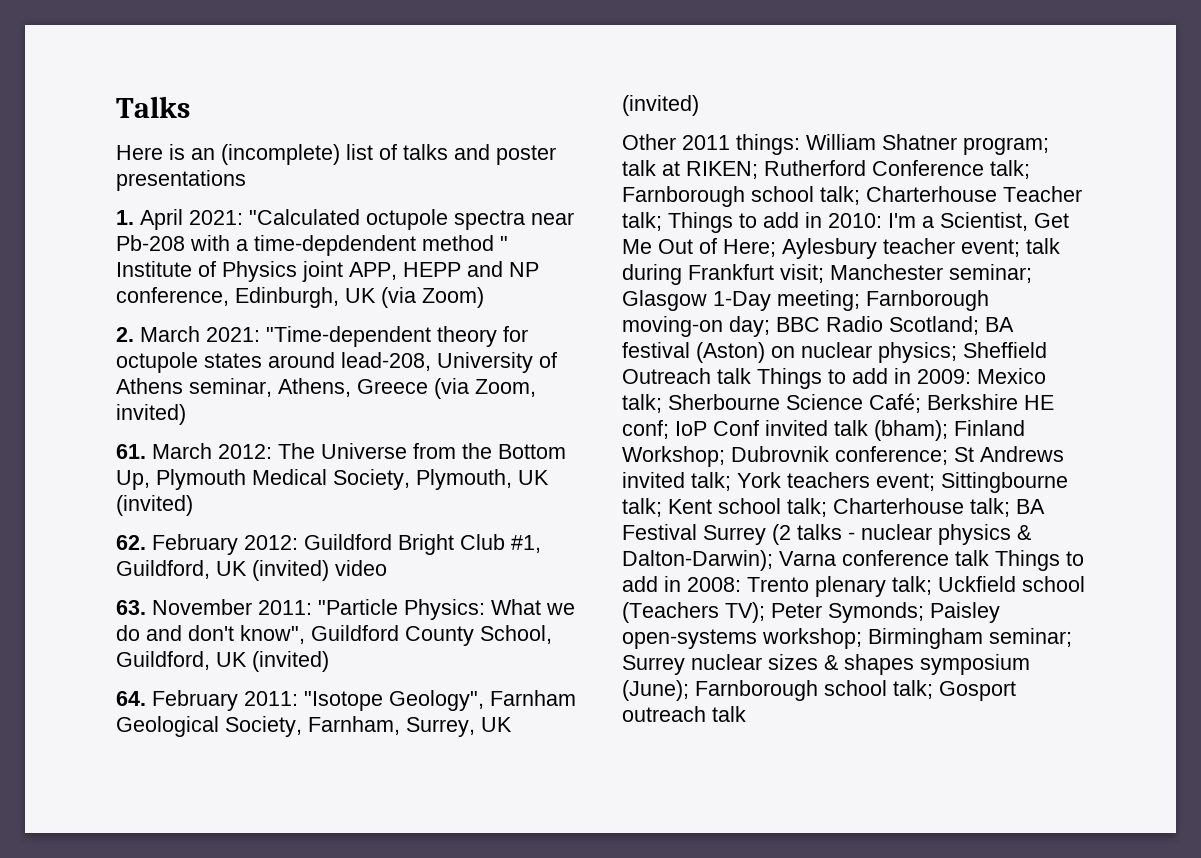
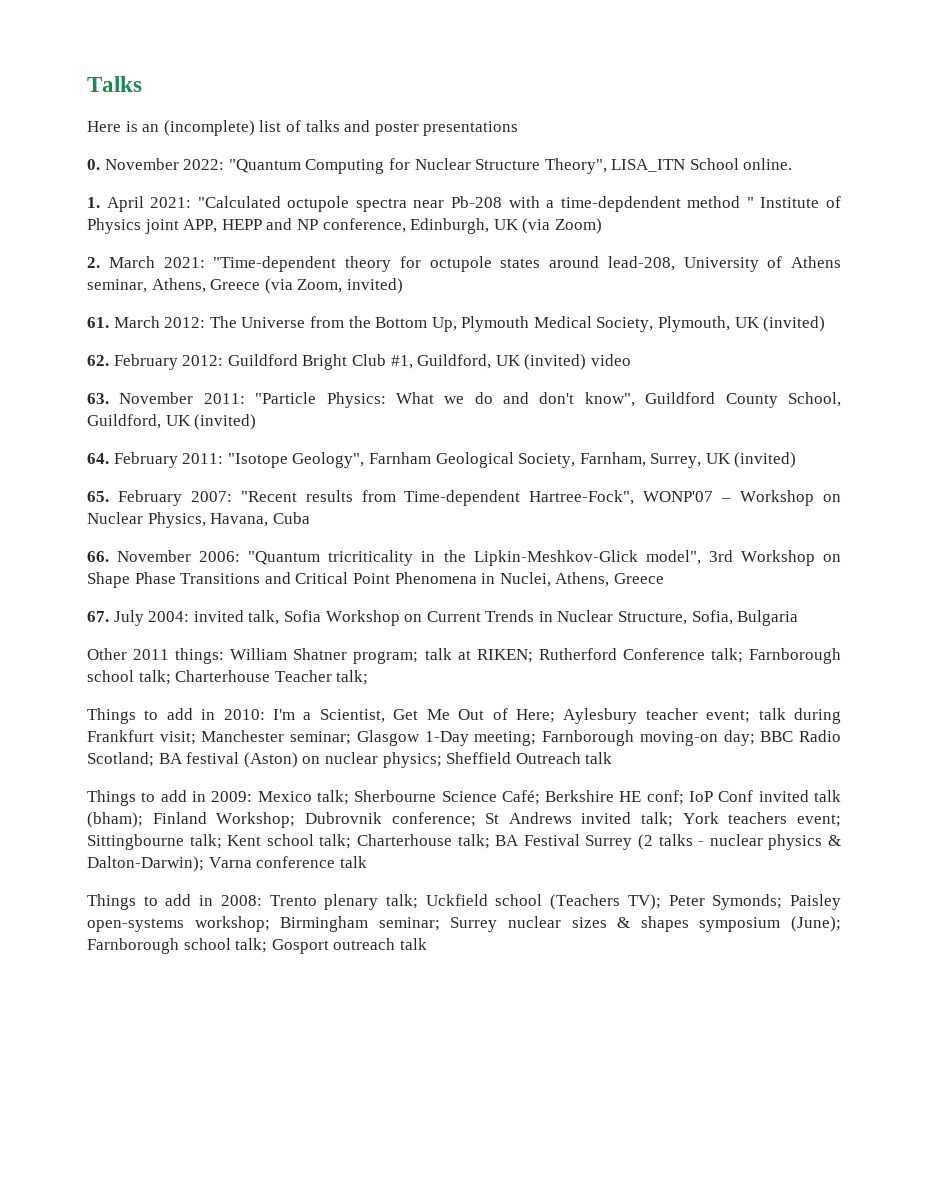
+ 0. November 2022: "Quantum Computing for Nuclear Structure Theory", LISA_ITN School online.
+ 65. February 2007: "Recent results from Time-dependent Hartree-Fock", WONP'07 – Workshop on Nuclear Physics, Havana, Cuba
+ 66. November 2006: "Quantum tricriticality in the Lipkin-Meshkov-Glick model", 3rd Workshop on Shape Phase Transitions and Critical Point Phenomena in Nuclei, Athens, Greece
+ 67. July 2004: invited talk, Sofia Workshop on Current Trends in Nuclear Structure, Sofia, Bulgaria
- Charterhouse Teacher talk; Things to add in 2010:
+ Charterhouse Teacher talk;
+ Things to add in 2010:
- Sheffield Outreach talk Things to add in 2009:
+ Sheffield Outreach talk
+ Things to add in 2009:
- Varna conference talk Things to add in 2008:
+ Varna conference talk
+ Things to add in 2008:

